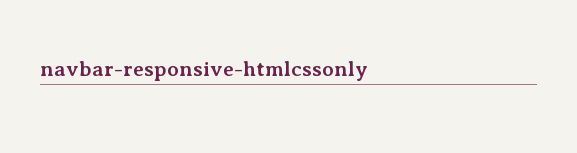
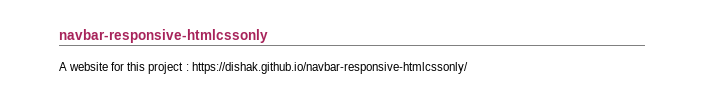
+ A website for this project : https://dishak.github.io/navbar-responsive-htmlcssonly/

